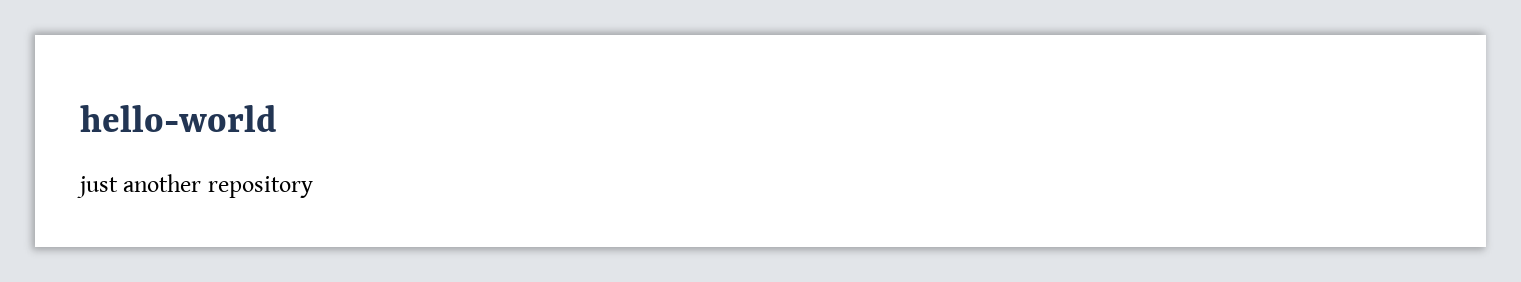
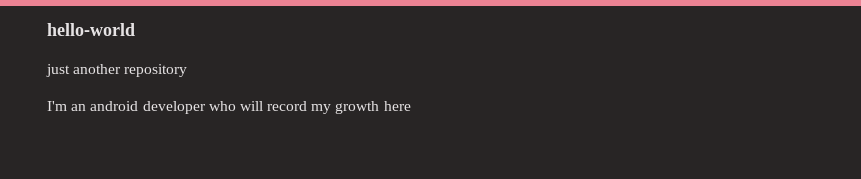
+ I'm an android developer who will record my growth here

